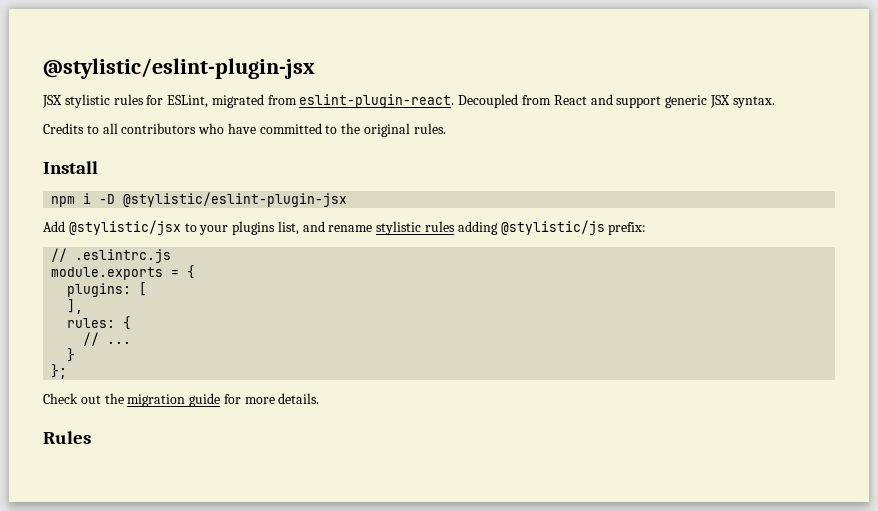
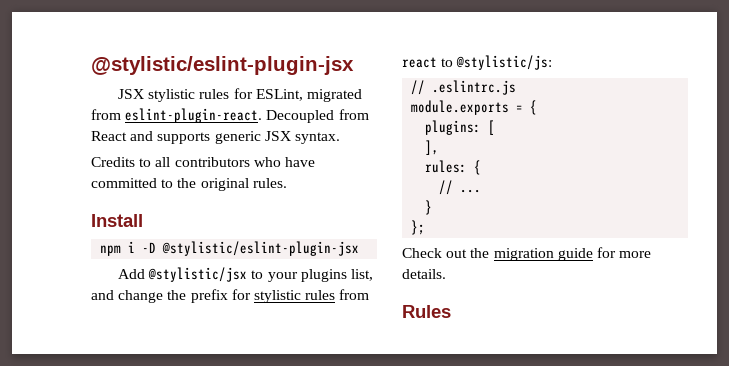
- Decoupled from React and support generic JSX syntax.
+ Decoupled from React and supports generic JSX syntax.
- Add @stylistic/jsx to your plugins list, and rename stylistic rules adding @stylistic/js prefix:
+ Add @stylistic/jsx to your plugins list, and change the prefix for stylistic rules from react to @stylistic/js:

